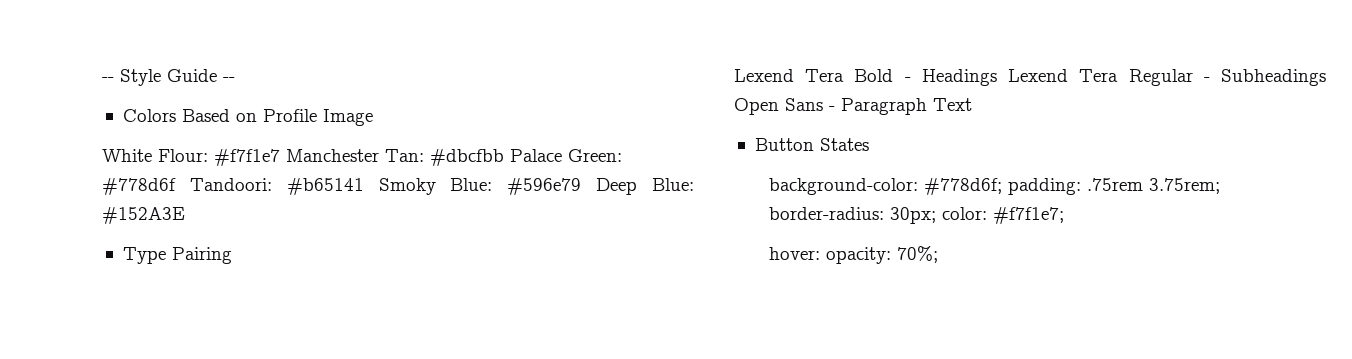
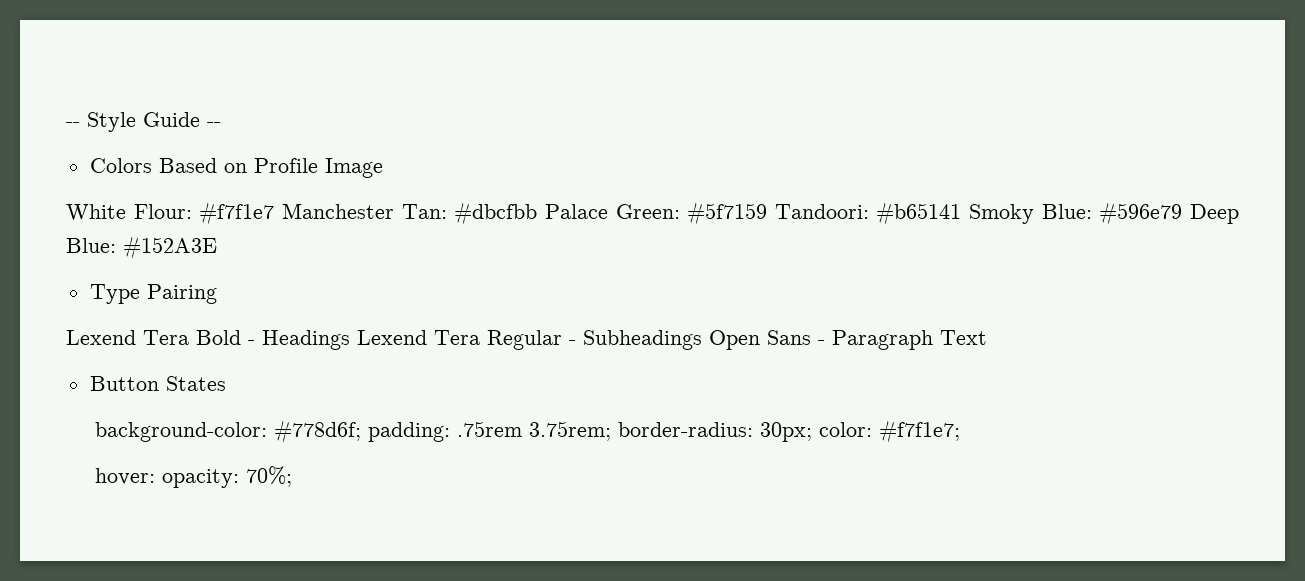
- White Flour: #f7f1e7 Manchester Tan: #dbcfbb Palace Green: #778d6f Tandoori: #b65141 Smoky Blue: #596e79 Deep Blue: #152A3E
+ White Flour: #f7f1e7 Manchester Tan: #dbcfbb Palace Green: #5f7159 Tandoori: #b65141 Smoky Blue: #596e79 Deep Blue: #152A3E

